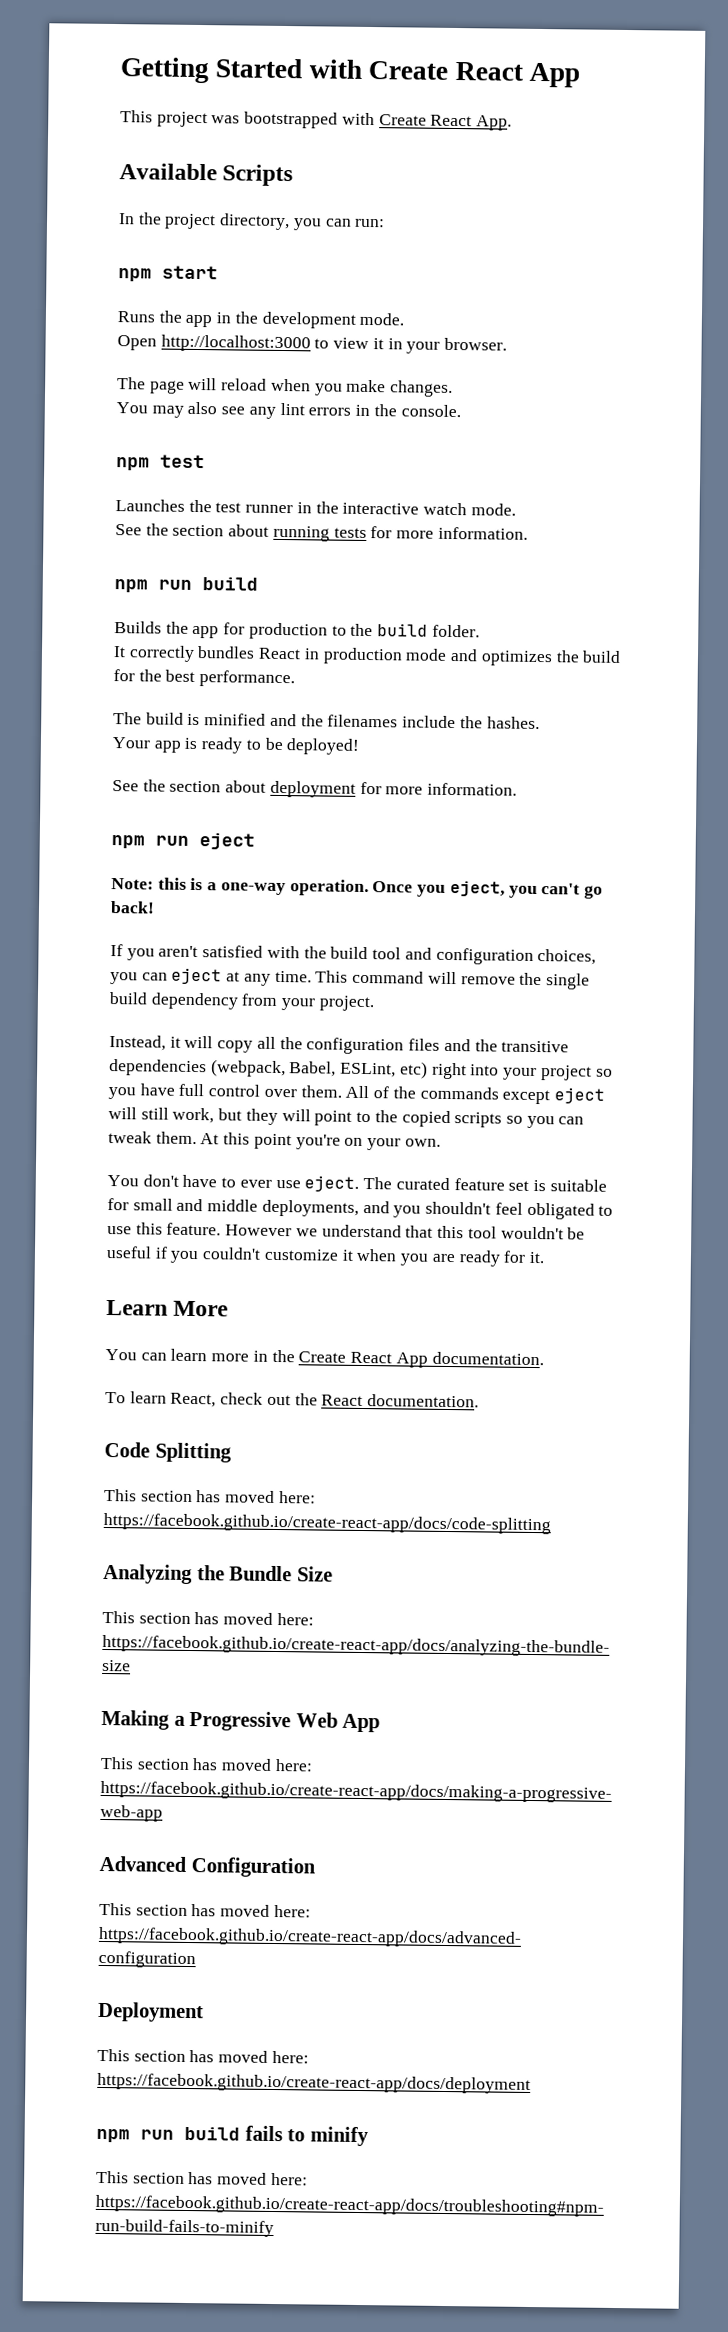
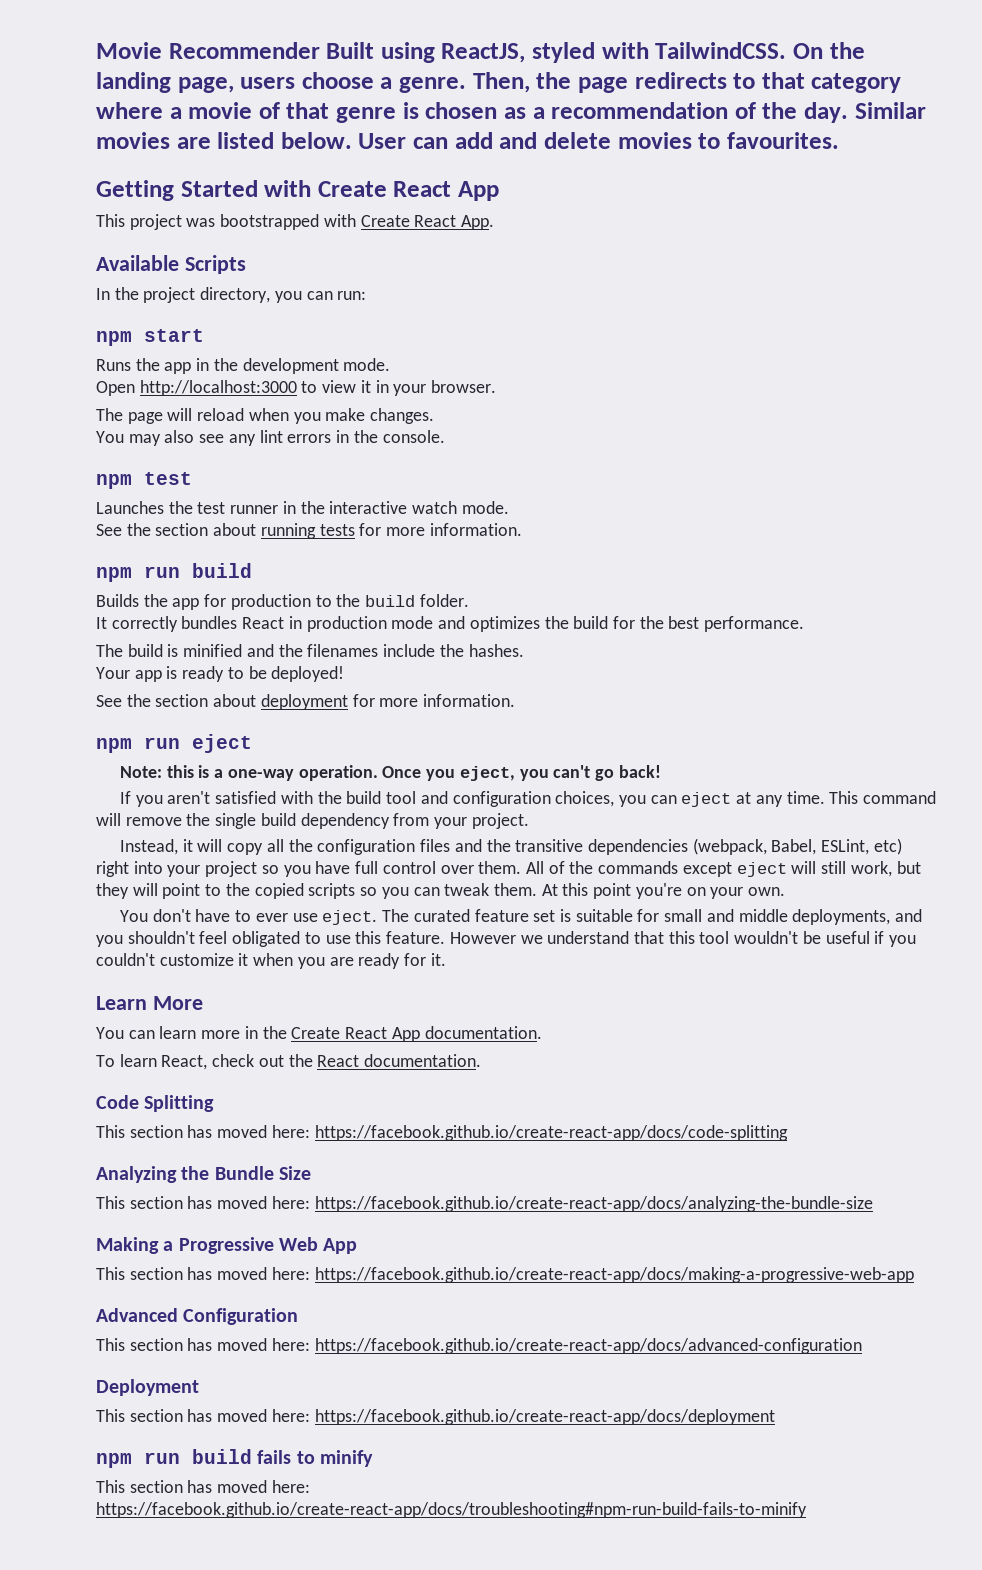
+ Movie Recommender Built using ReactJS, styled with TailwindCSS. On the landing page, users choose a genre. Then, the page redirects to that category where a movie of that genre is chosen as a recommendation of the day. Similar movies are listed below. User can add and delete movies to favourites.

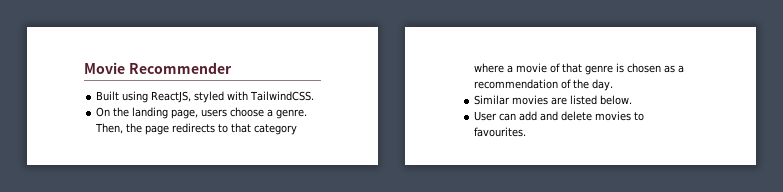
- Movie Recommender Built using ReactJS, styled with TailwindCSS. On the landing page, users choose a genre.
+ Movie Recommender
+ Built using ReactJS, styled with TailwindCSS.
+ On the landing page, users choose a genre.
- Then, the page redirects to that category where a movie of that genre is chosen as a recommendation of the day. Similar movies are listed below. User can add and delete movies to favourites.
+ Then, the page redirects to that category where a movie of that genre is chosen as a recommendation of the day.
+ Similar movies are listed below.
+ User can add and delete movies to favourites.
- Getting Started with Create React App
- This project was bootstrapped with Create React App.
- Available Scripts
- In the project directory, you can run:
- npm start
- Runs the app in the development mode.
- Open http://localhost:3000 to view it in your browser.
- The page will reload when you make changes.
- You may also see any lint errors in the console.
- npm test
- Launches the test runner in the interactive watch mode.
- See the section about running tests for more information.
- npm run build
- Builds the app for production to the build folder.
- It correctly bundles React in production mode and optimizes the build for the best performance.
- The build is minified and the filenames include the hashes.
- Your app is ready to be deployed!
- See the section about deployment for more information.
- npm run eject
- Note: this is a one-way operation. Once you eject, you can't go back!
- If you aren't satisfied with the build tool and configuration choices, you can eject at any time. This command will remove the single build dependency from your project.
- Instead, it will copy all the configuration files and the transitive dependencies (webpack, Babel, ESLint, etc) right into your project so you have full control over them. All of the commands except eject will still work, but they will point to the copied scripts so you can tweak them. At this point you're on your own.
- You don't have to ever use eject. The curated feature set is suitable for small and middle deployments, and you shouldn't feel obligated to use this feature. However we understand that this tool wouldn't be useful if you couldn't customize it when you are ready for it.
- Learn More
- You can learn more in the Create React App documentation.
- To learn React, check out the React documentation.
- Code Splitting
- This section has moved here: https://facebook.github.io/create-react-app/docs/code-splitting
- Analyzing the Bundle Size
- This section has moved here: https://facebook.github.io/create-react-app/docs/analyzing-the-bundle-size
- Making a Progressive Web App
- This section has moved here: https://facebook.github.io/create-react-app/docs/making-a-progressive-web-app
- Advanced Configuration
- This section has moved here: https://facebook.github.io/create-react-app/docs/advanced-configuration
- Deployment
- This section has moved here: https://facebook.github.io/create-react-app/docs/deployment
- npm run build fails to minify
- This section has moved here: https://facebook.github.io/create-react-app/docs/troubleshooting#npm-run-build-fails-to-minify

